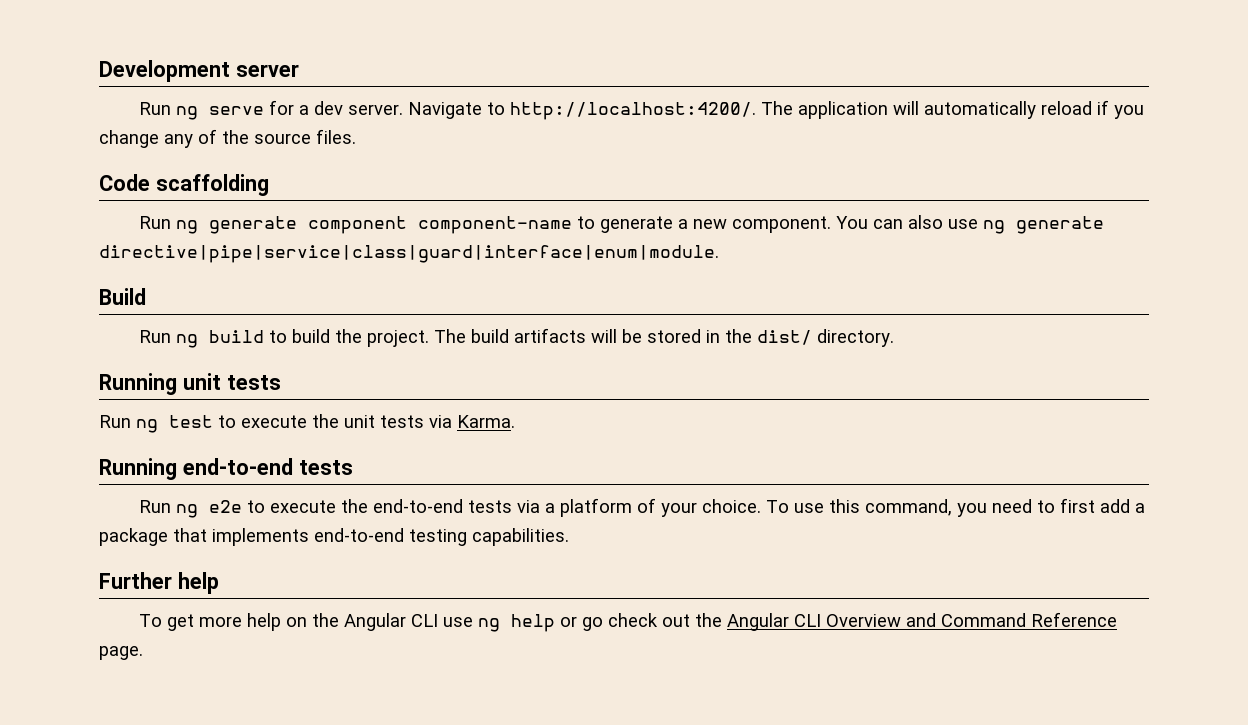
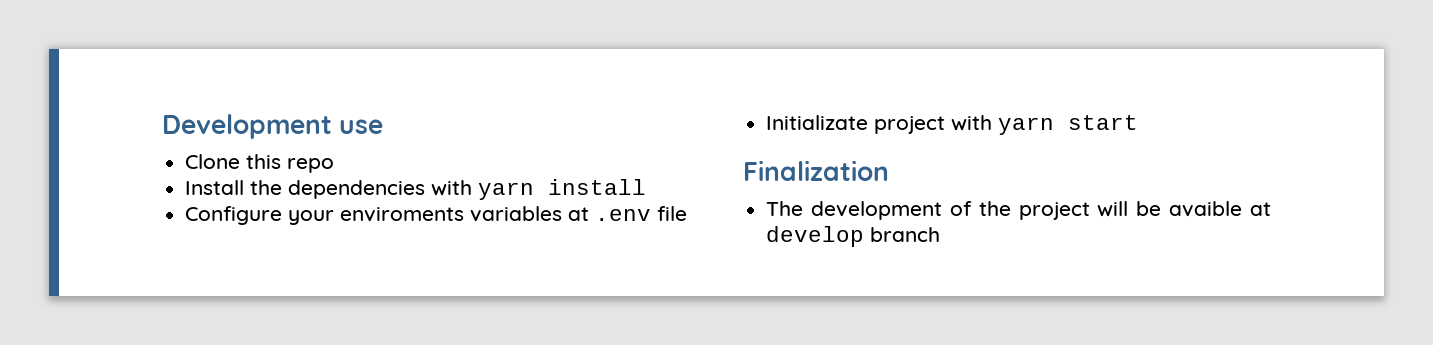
- Development server
- Run ng serve for a dev server. Navigate to http://localhost:4200/. The application will automatically reload if you change any of the source files.
- Code scaffolding
- Run ng generate component component-name to generate a new component. You can also use ng generate directive|pipe|service|class|guard|interface|enum|module.
- Build
- Run ng build to build the project. The build artifacts will be stored in the dist/ directory.
- Running unit tests
- Run ng test to execute the unit tests via Karma.
- Running end-to-end tests
- Run ng e2e to execute the end-to-end tests via a platform of your choice. To use this command, you need to first add a package that implements end-to-end testing capabilities.
- Further help
- To get more help on the Angular CLI use ng help or go check out the Angular CLI Overview and Command Reference page.
+ Development use
+ Clone this repo
+ Install the dependencies with yarn install
+ Configure your enviroments variables at .env file
+ Initializate project with yarn start
+ Finalization
+ The development of the project will be avaible at develop branch

